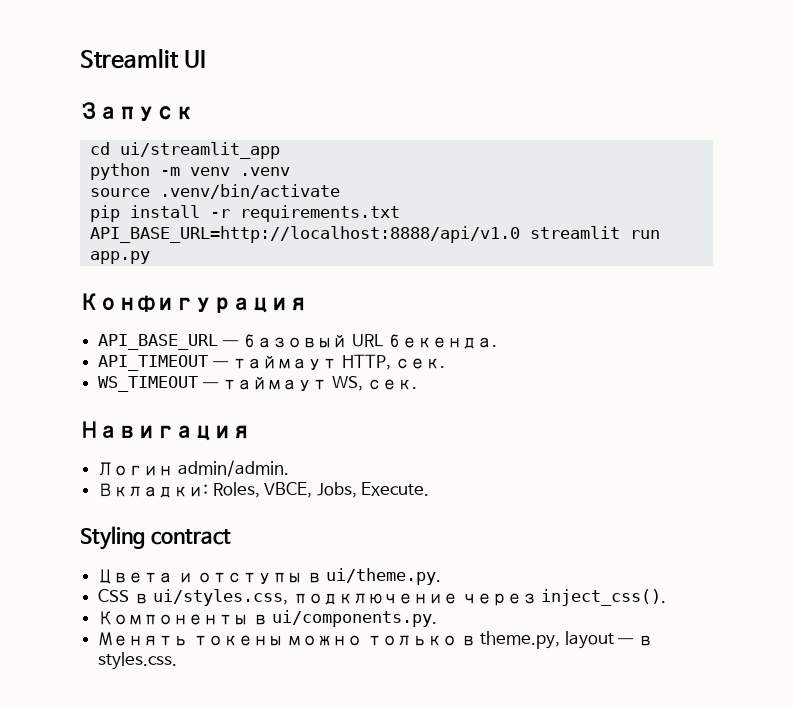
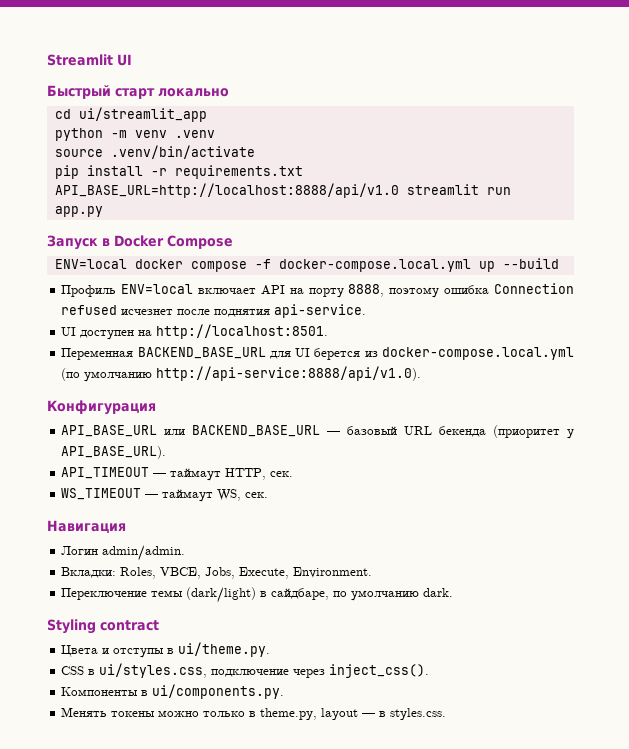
- Запуск
+ Быстрый старт локально
+ Запуск в Docker Compose
+ ENV=local docker compose -f docker-compose.local.yml up --build
+ Профиль ENV=local включает API на порту 8888, поэтому ошибка Connection refused исчезнет после поднятия api-service.
+ UI доступен на http://localhost:8501.
+ Переменная BACKEND_BASE_URL для UI берется из docker-compose.local.yml (по умолчанию http://api-service:8888/api/v1.0).
- API_BASE_URL — базовый URL бекенда.
+ API_BASE_URL или BACKEND_BASE_URL — базовый URL бекенда (приоритет у API_BASE_URL).
- Вкладки: Roles, VBCE, Jobs, Execute.
+ Вкладки: Roles, VBCE, Jobs, Execute, Environment.
+ Переключение темы (dark/light) в сайдбаре, по умолчанию dark.

